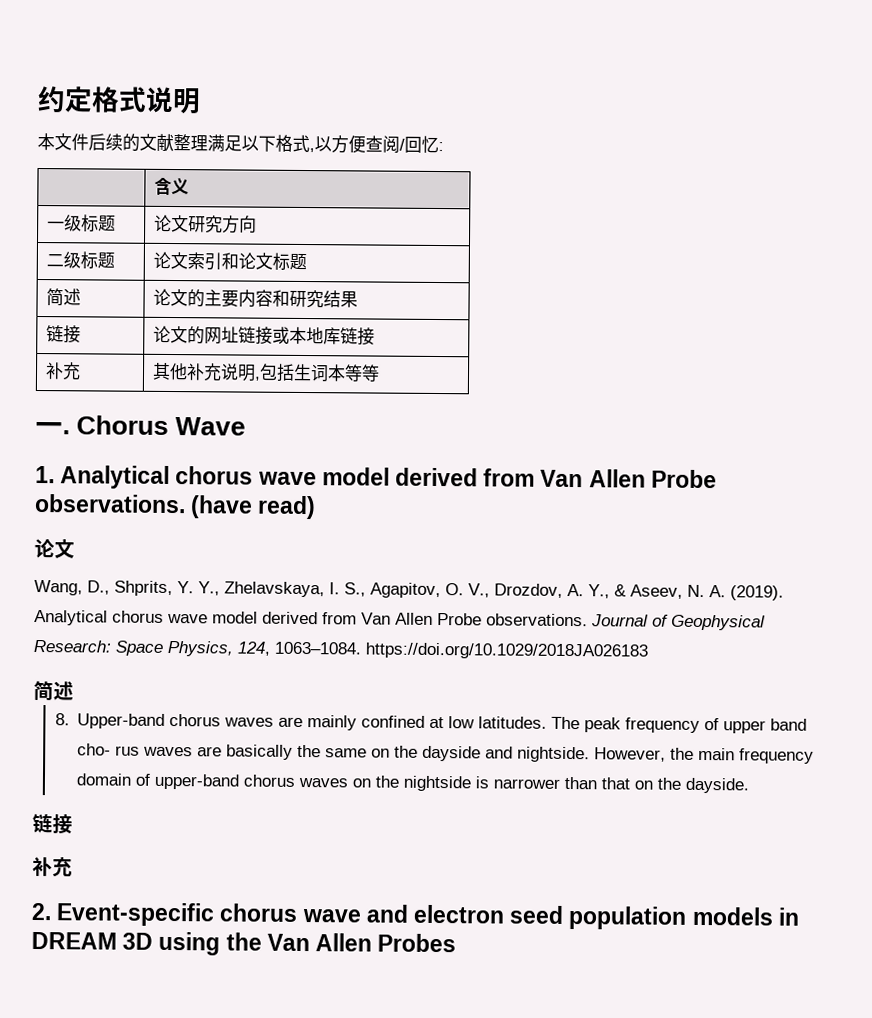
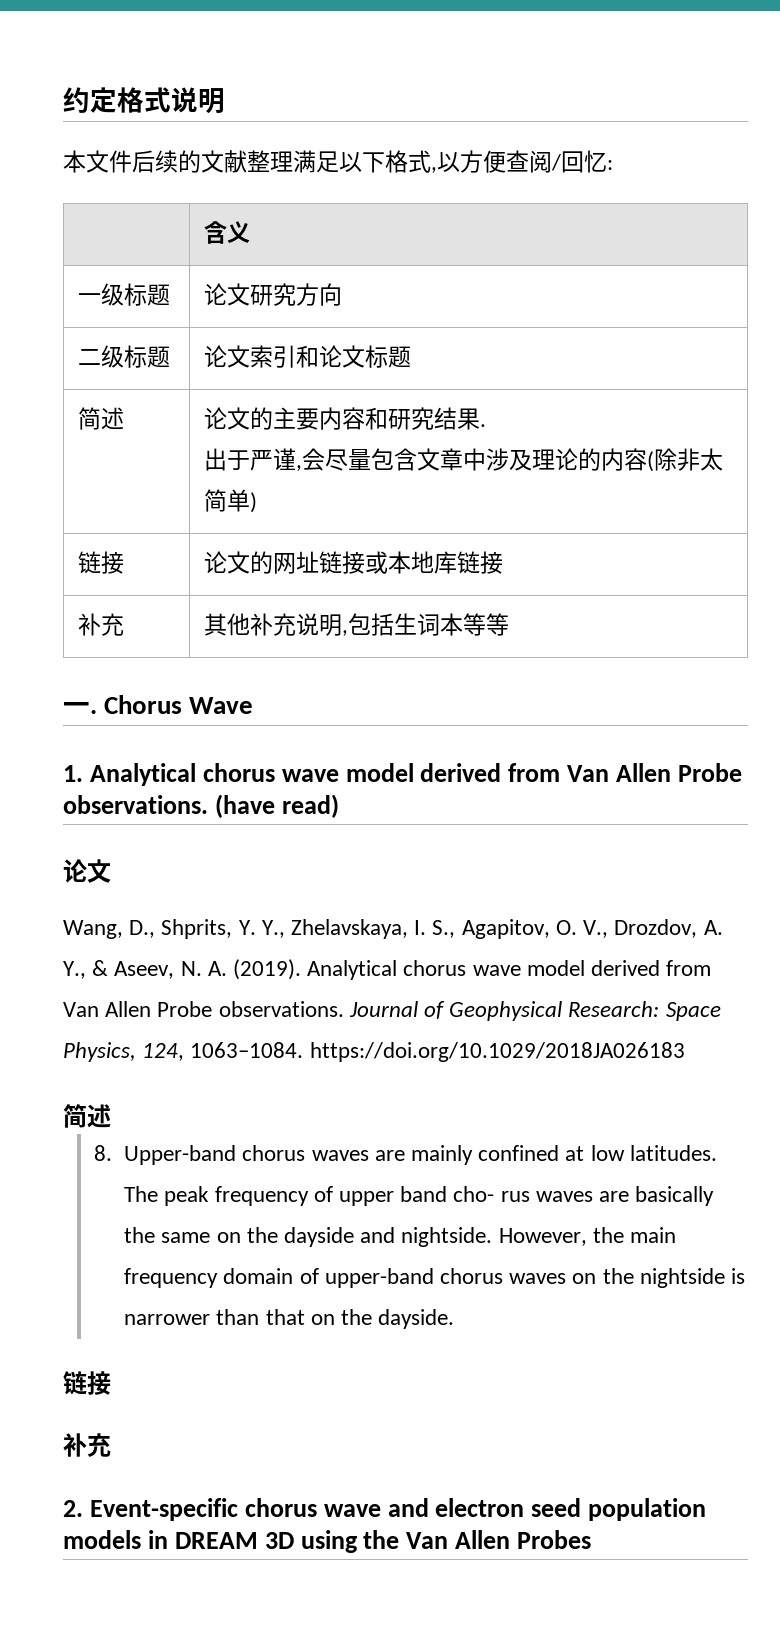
- 简述 | 论文的主要内容和研究结果
+ 简述 | 论文的主要内容和研究结果.
+ 出于严谨,会尽量包含文章中涉及理论的内容(除非太简单)

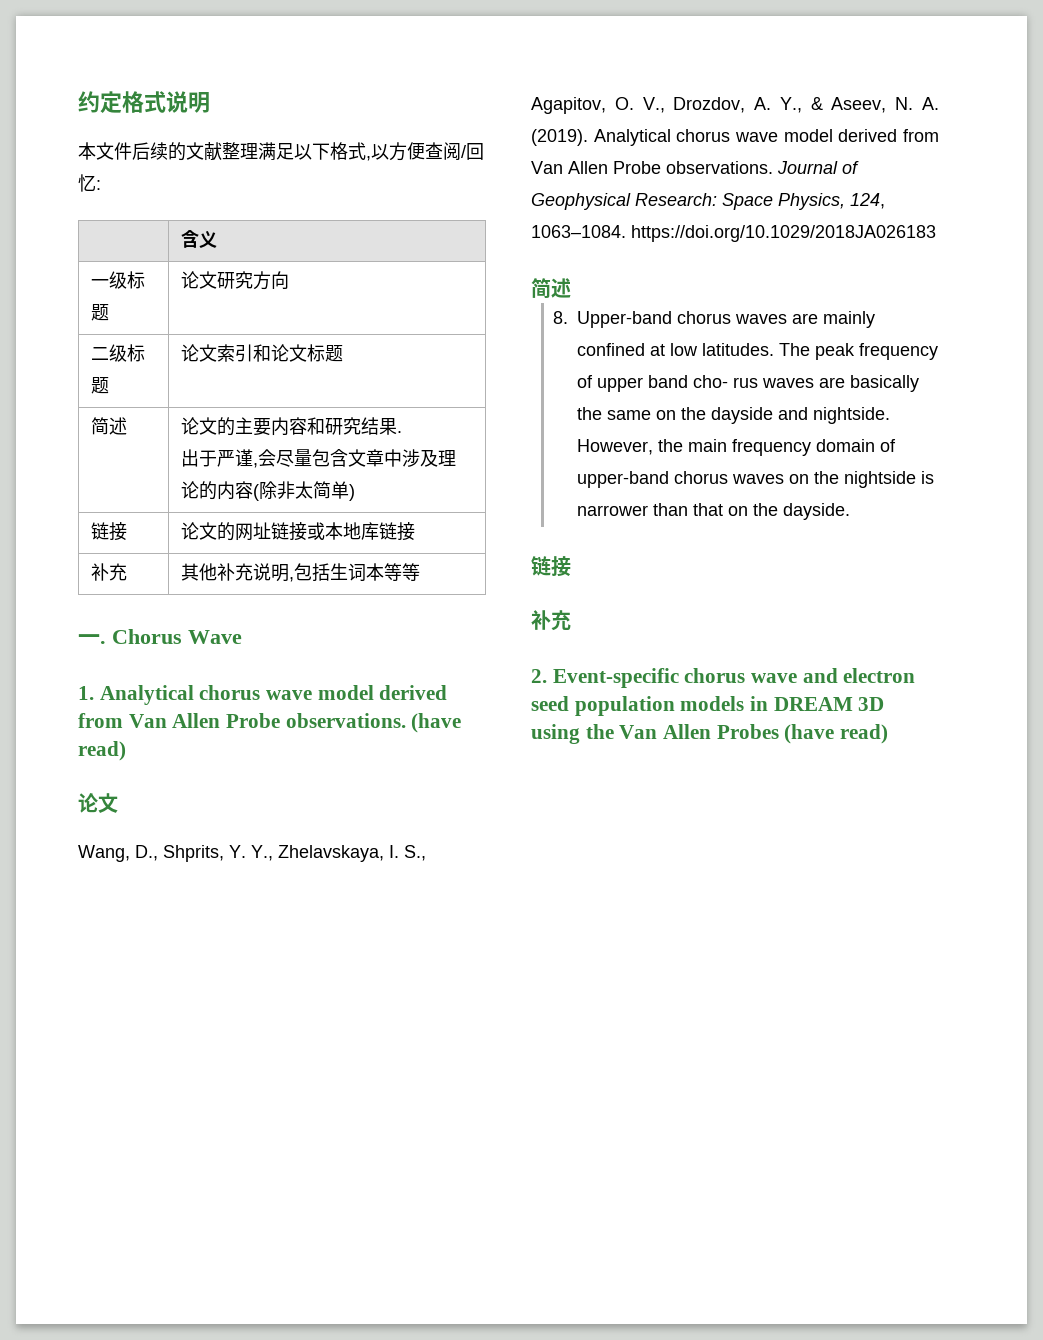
- 2. Event-specific chorus wave and electron seed population models in DREAM 3D using the Van Allen Probes
+ 2. Event-specific chorus wave and electron seed population models in DREAM 3D using the Van Allen Probes (have read)

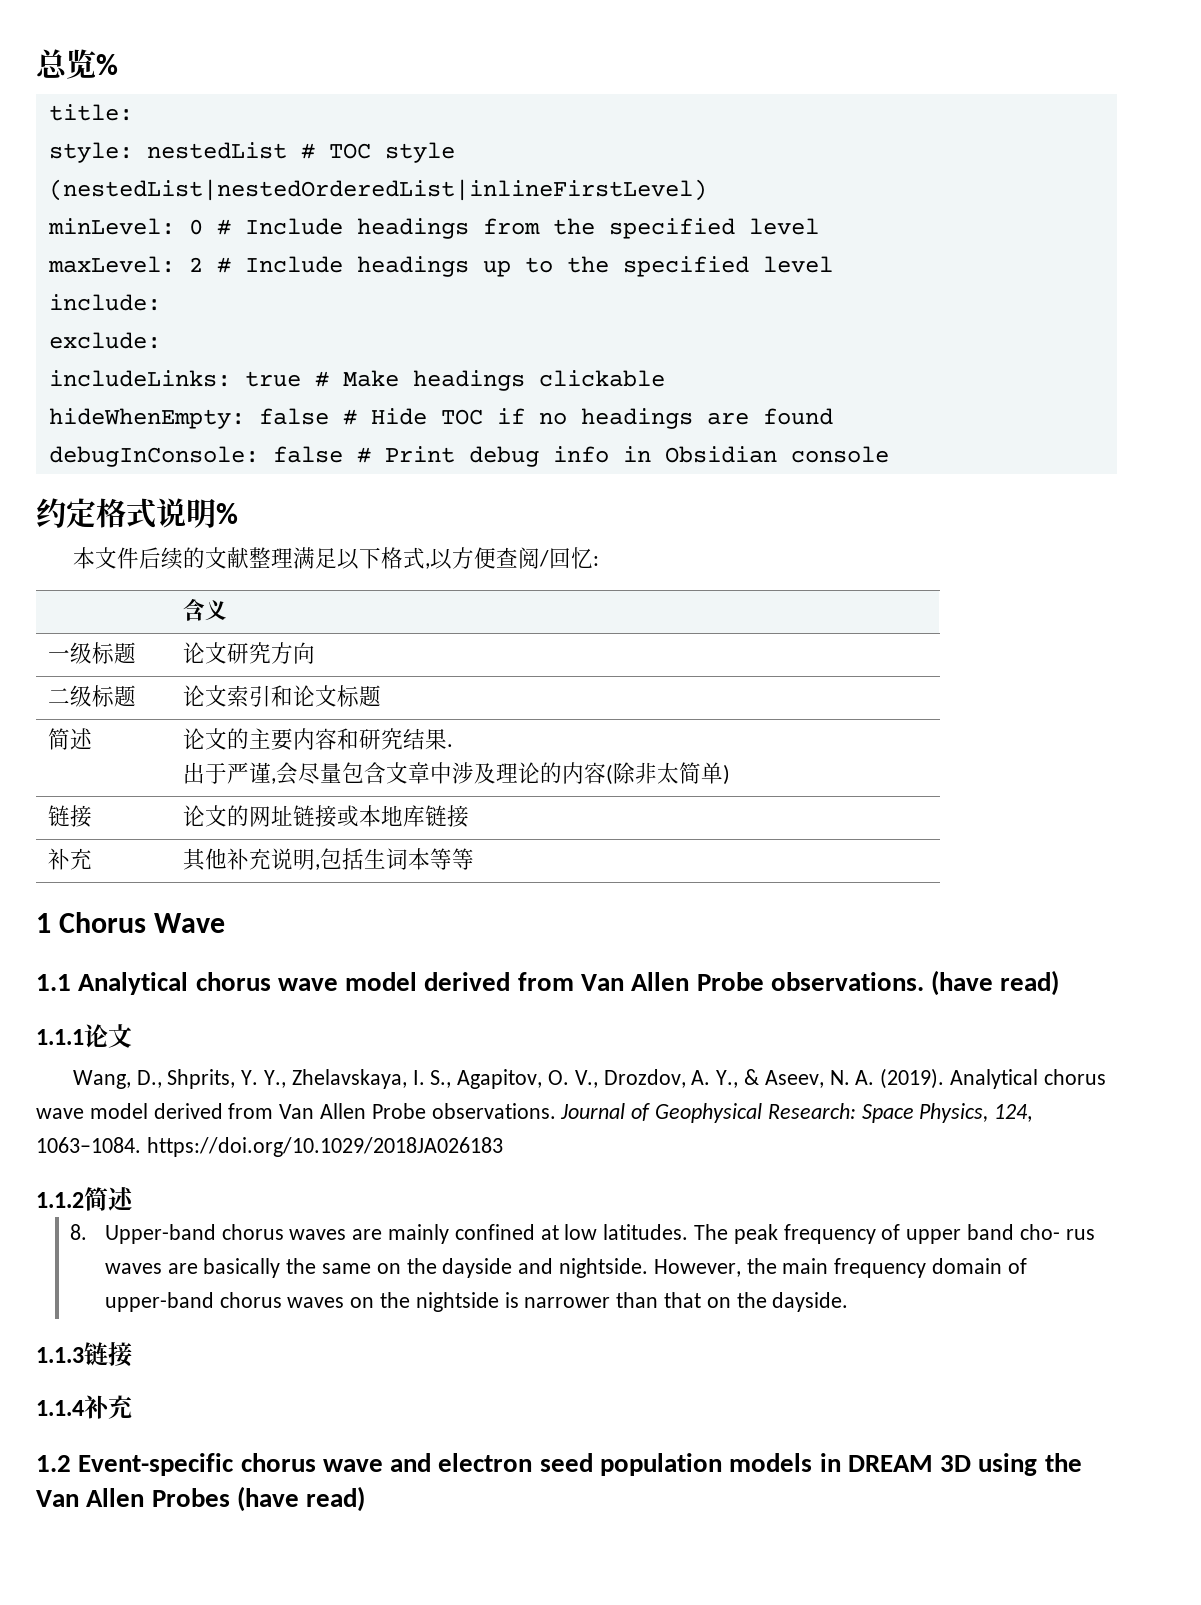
+ 总览%
+ title:
+ style: nestedList # TOC style (nestedList|nestedOrderedList|inlineFirstLevel)
+ minLevel: 0 # Include headings from the specified level
+ maxLevel: 2 # Include headings up to the specified level
+ include:
+ exclude:
+ includeLinks: true # Make headings clickable
+ hideWhenEmpty: false # Hide TOC if no headings are found
+ debugInConsole: false # Print debug info in Obsidian console
- 约定格式说明
+ 约定格式说明%
- 一. Chorus Wave
+ 1 Chorus Wave
- 1. Analytical chorus wave model derived from Van Allen Probe observations. (have read)
- 论文
+ 1.1 Analytical chorus wave model derived from Van Allen Probe observations. (have read)
+ 1.1.1论文
  Journal of Geophysical Research: Space Physics, 124, 1063–1084. https://doi.org/10.1029/2018JA026183
- 简述
+ 1.1.2简述
  However, the main frequency domain of upper-band chorus waves on the nightside is narrower than that on the dayside.
- 链接
- 补充
+ 1.1.3链接
+ 1.1.4补充
- 2. Event-specific chorus wave and electron seed population models in DREAM 3D using the Van Allen Probes (have read)
+ 1.2 Event-specific chorus wave and electron seed population models in DREAM 3D using the Van Allen Probes (have read)

